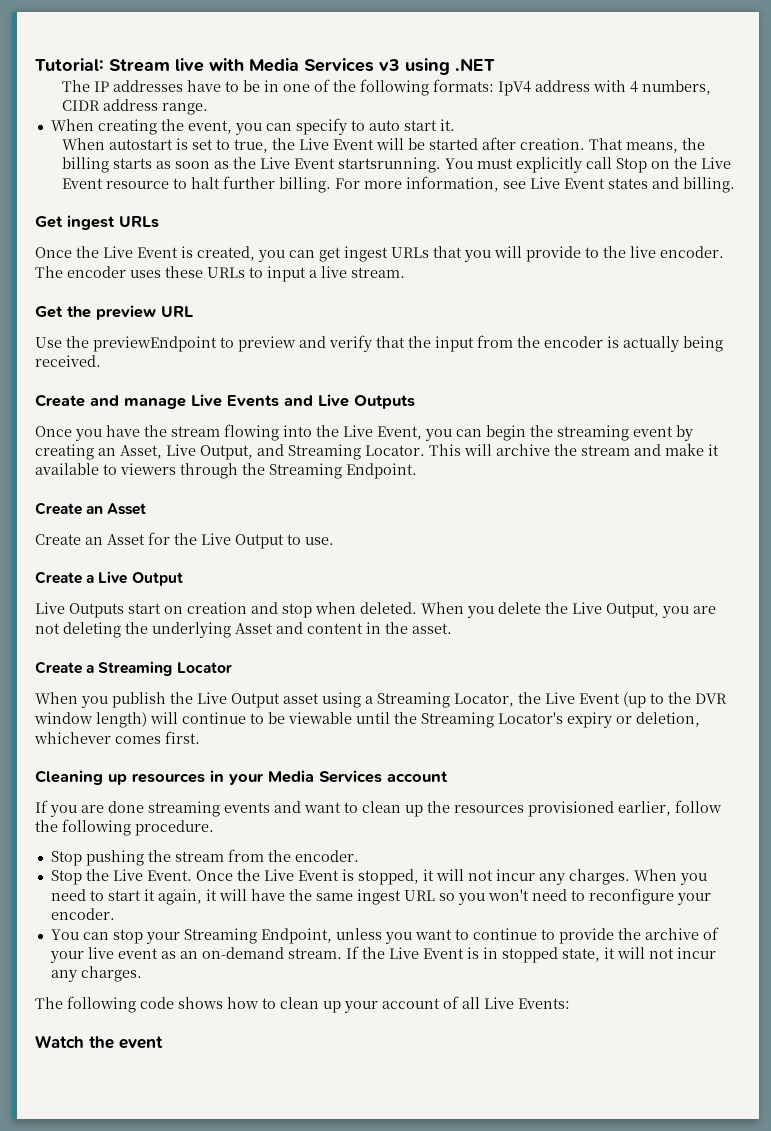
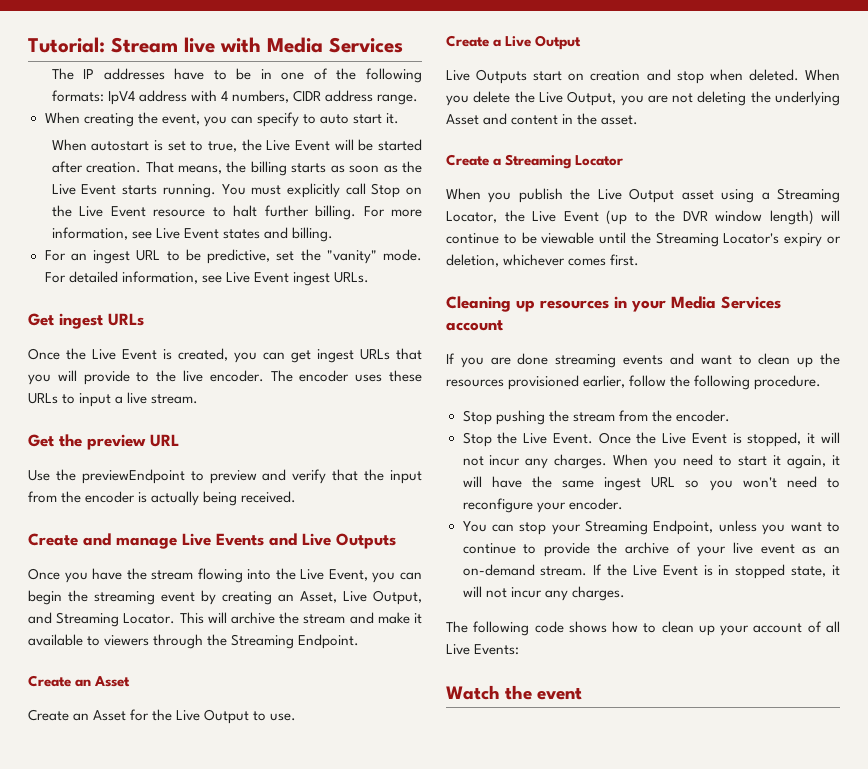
- Tutorial: Stream live with Media Services v3 using .NET
+ Tutorial: Stream live with Media Services
- That means, the billing starts as soon as the Live Event startsrunning.
+ That means, the billing starts as soon as the Live Event starts running.
+ For an ingest URL to be predictive, set the "vanity" mode. For detailed information, see Live Event ingest URLs.

